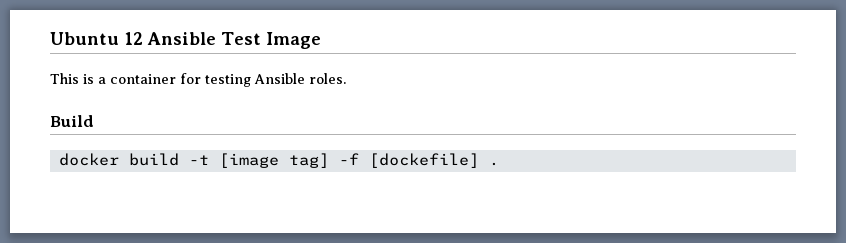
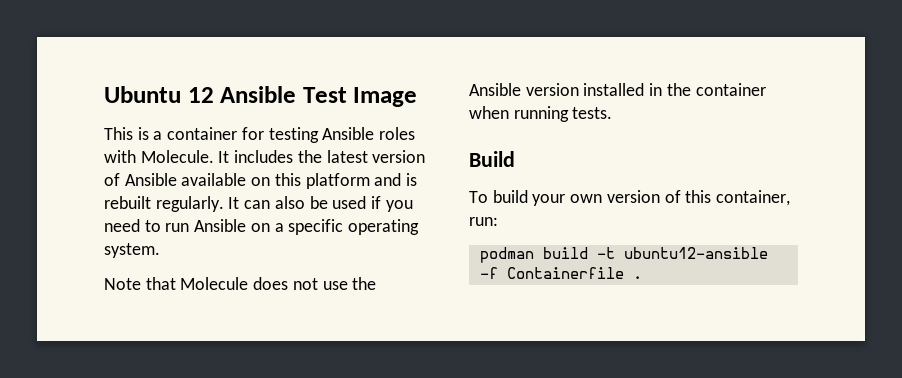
- This is a container for testing Ansible roles.
+ This is a container for testing Ansible roles with Molecule. It includes the latest version of Ansible available on this platform and is rebuilt regularly. It can also be used if you need to run Ansible on a specific operating system.
+ Note that Molecule does not use the Ansible version installed in the container when running tests.
  Build
- docker build -t [image tag] -f [dockefile] .
+ To build your own version of this container, run:
+ podman build -t ubuntu12-ansible -f Containerfile .

